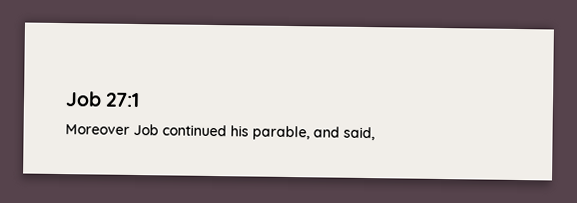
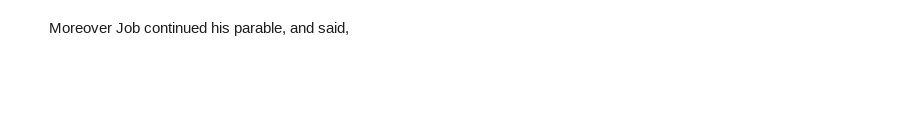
- Job 27:1

